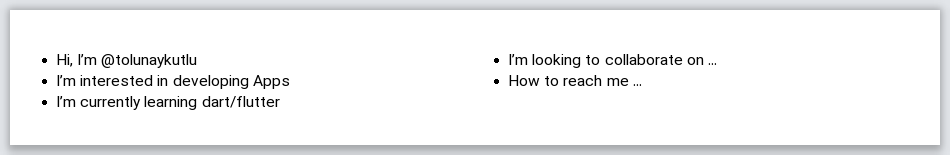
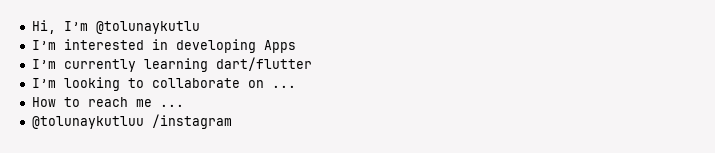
+ @tolunaykutluu /instagram

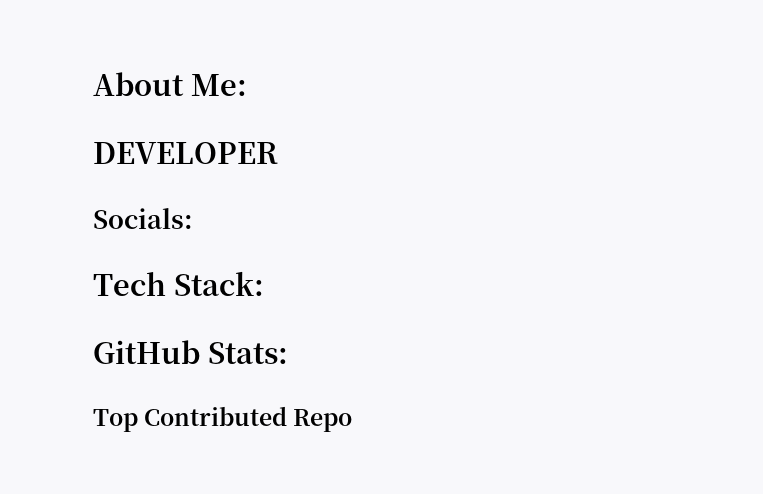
- Hi, I’m @tolunaykutlu
- I’m interested in developing Apps
- I’m currently learning dart/flutter
- I’m looking to collaborate on ...
- How to reach me ...
- @tolunaykutluu /instagram
+ About Me:
+ DEVELOPER
+ Socials:
+ Tech Stack:
+ GitHub Stats:
+ Top Contributed Repo

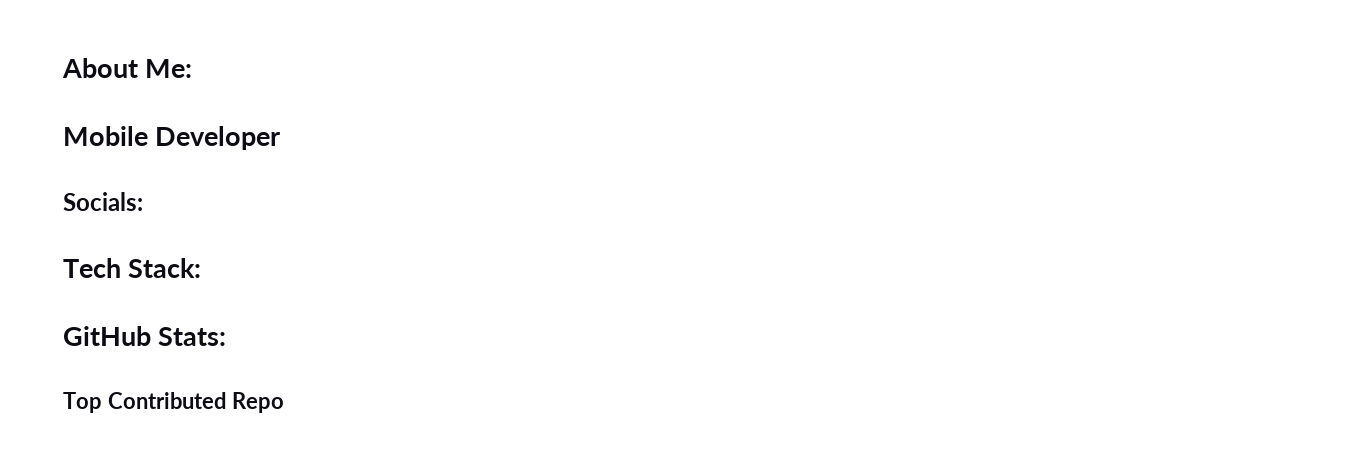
- DEVELOPER
+ Mobile Developer

